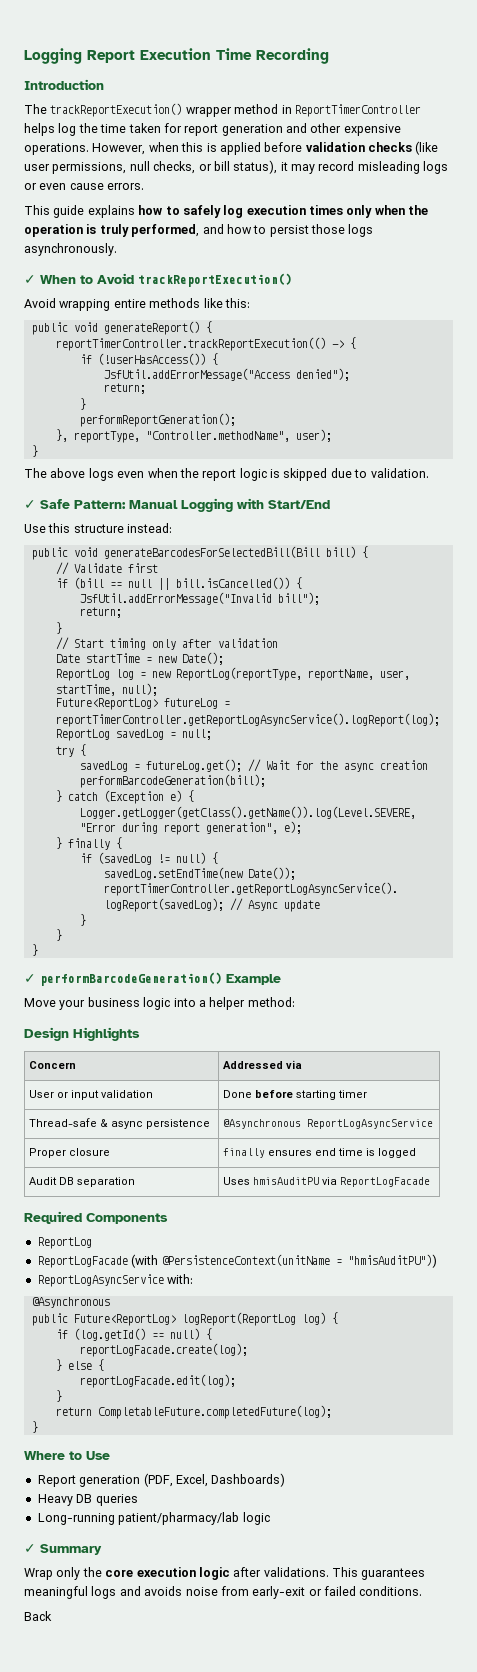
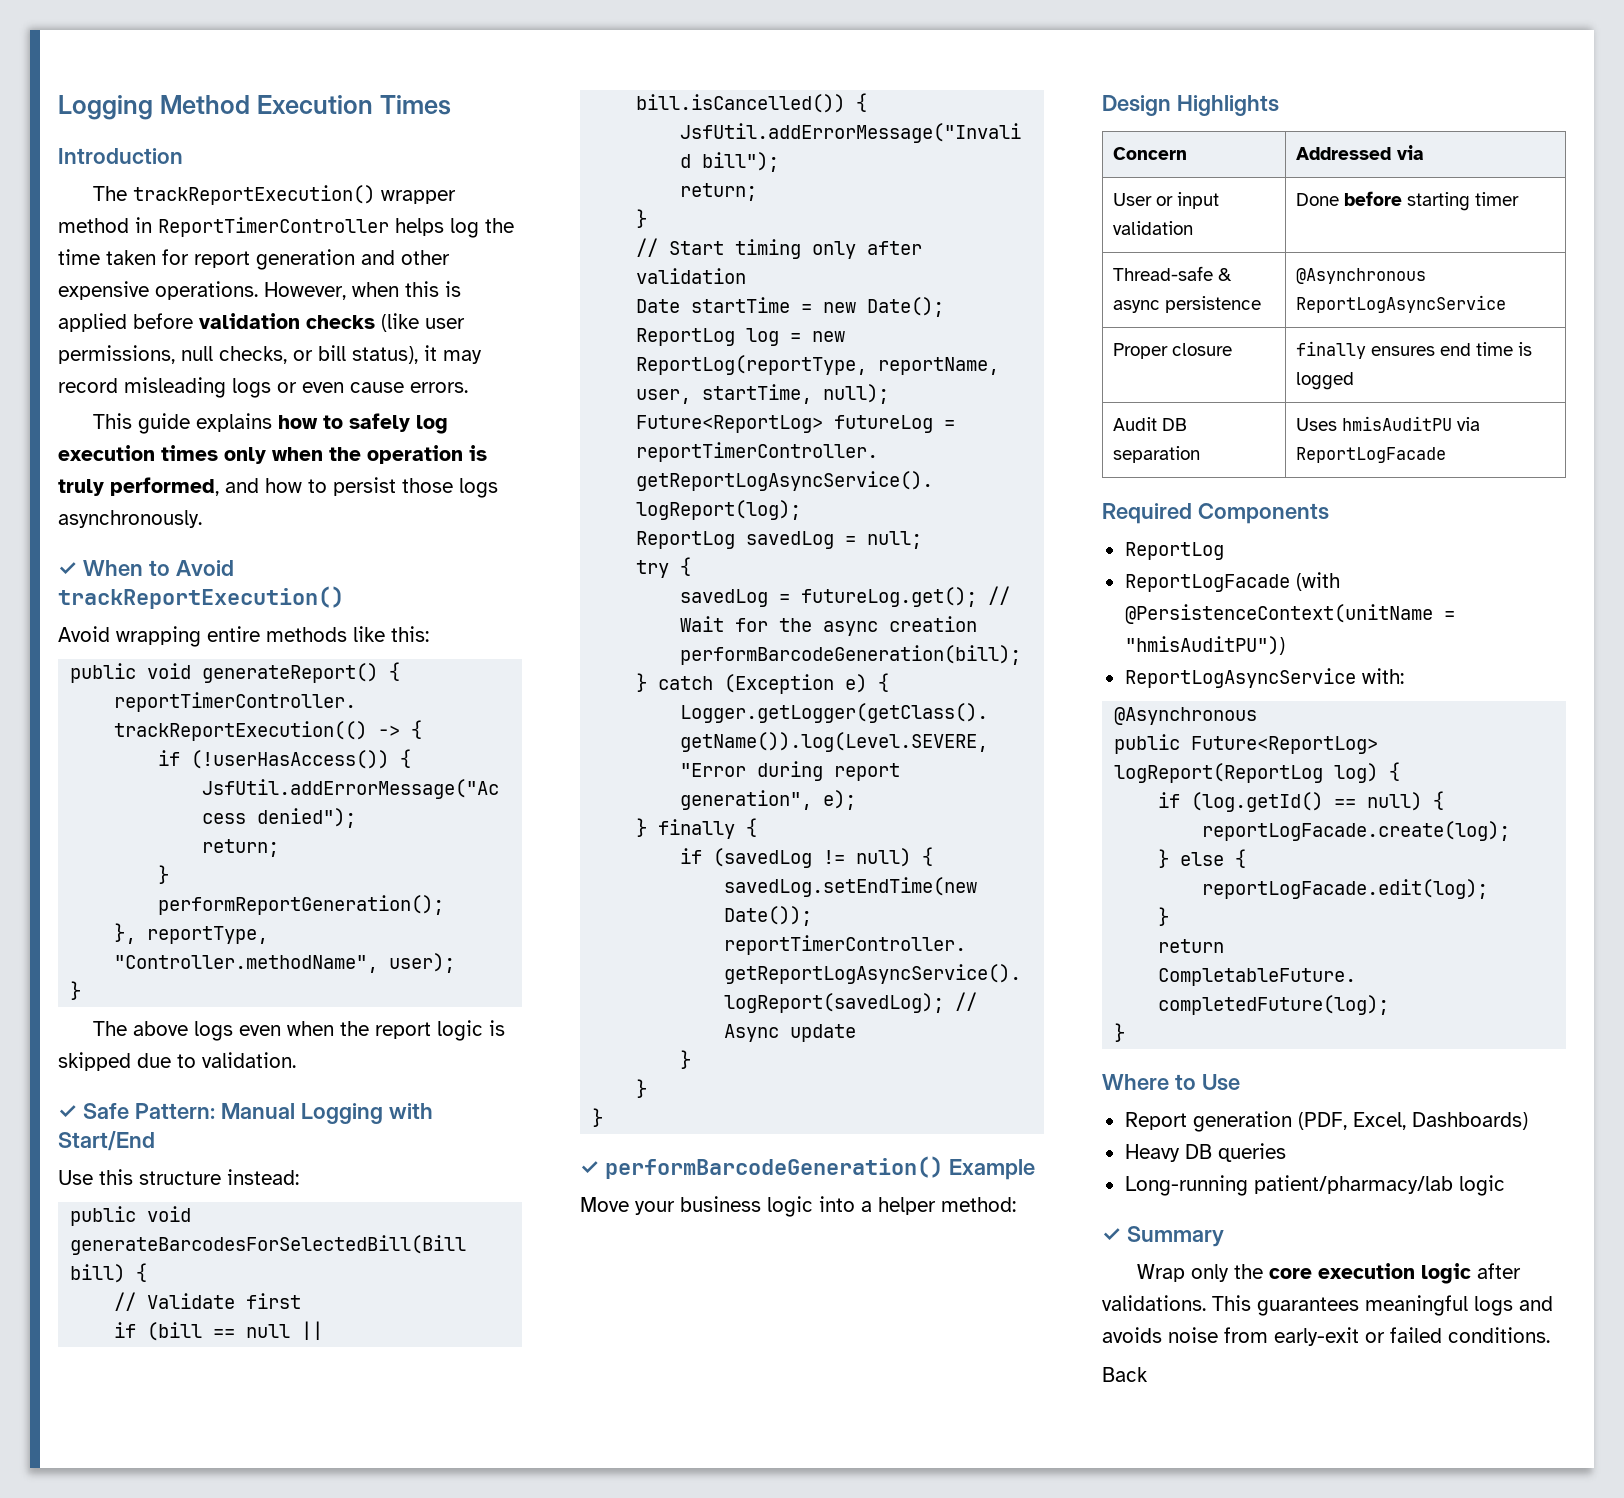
- Logging Report Execution Time Recording
+ Logging Method Execution Times

